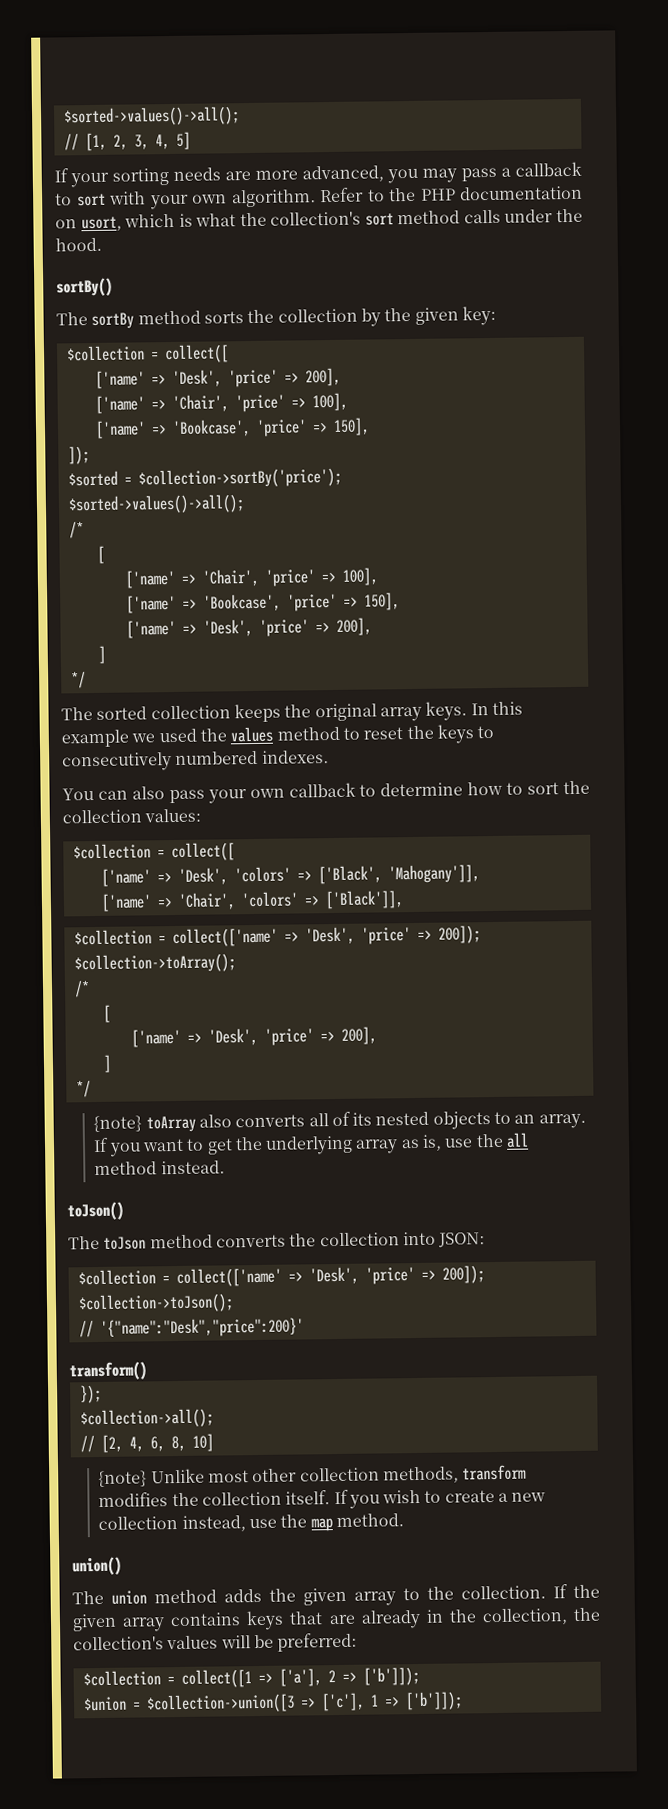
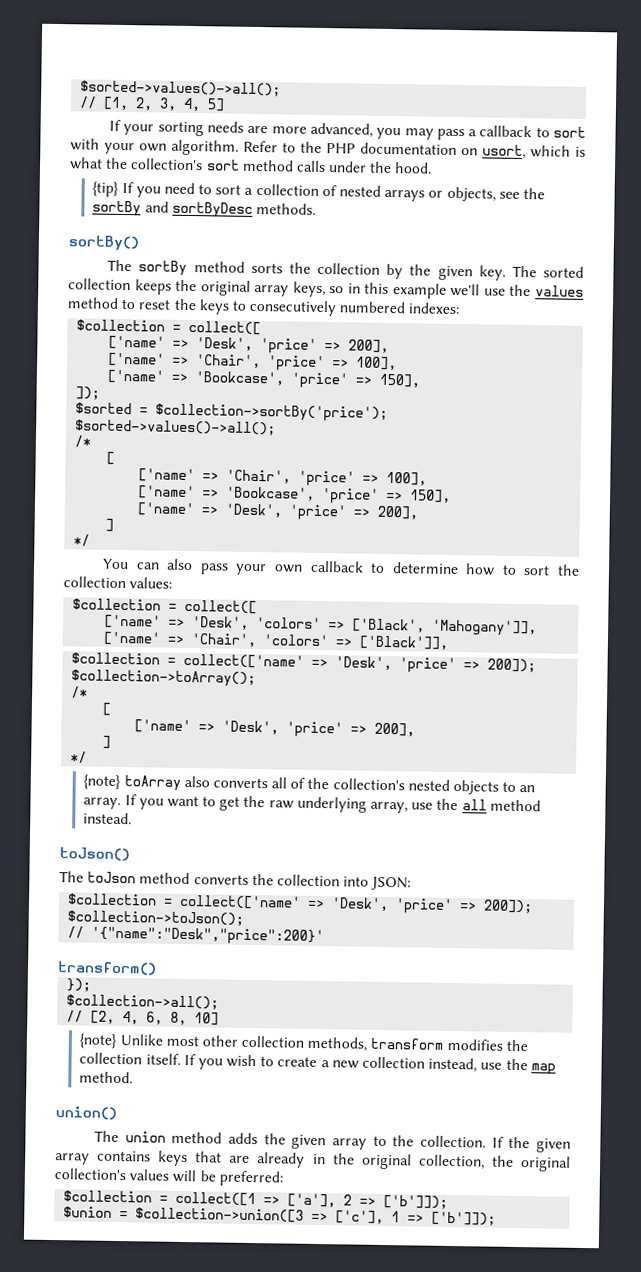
+ {tip} If you need to sort a collection of nested arrays or objects, see the sortBy and sortByDesc methods.
- The sortBy method sorts the collection by the given key:
+ The sortBy method sorts the collection by the given key. The sorted collection keeps the original array keys, so in this example we'll use the values method to reset the keys to consecutively numbered indexes:
- The sorted collection keeps the original array keys. In this example we used the values method to reset the keys to consecutively numbered indexes.
- {note} toArray also converts all of its nested objects to an array.
+ {note} toArray also converts all of the collection's nested objects to an array.
- If you want to get the underlying array as is, use the all method instead.
+ If you want to get the raw underlying array, use the all method instead.
- If the given array contains keys that are already in the collection, the collection's values will be preferred:
+ If the given array contains keys that are already in the original collection, the original collection's values will be preferred:

